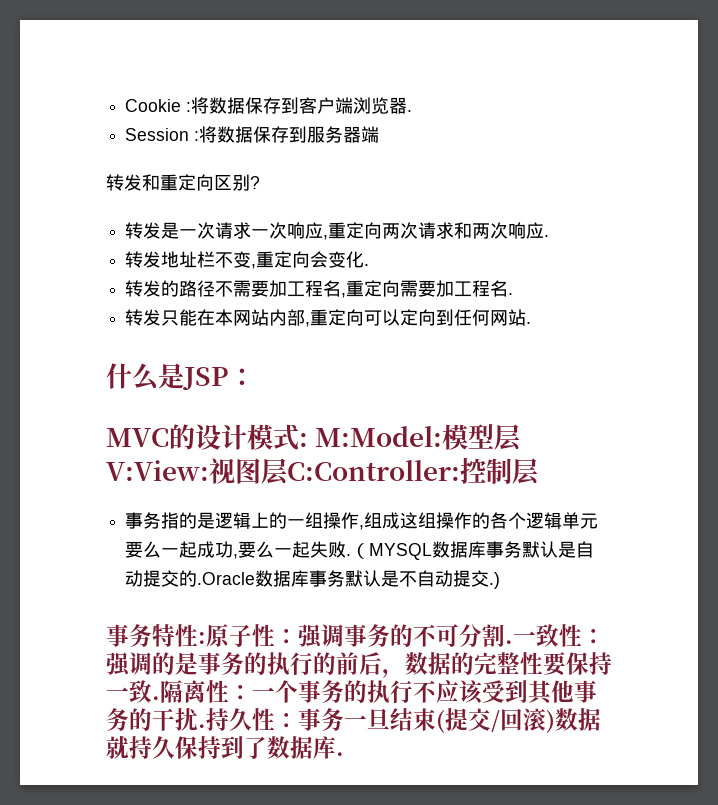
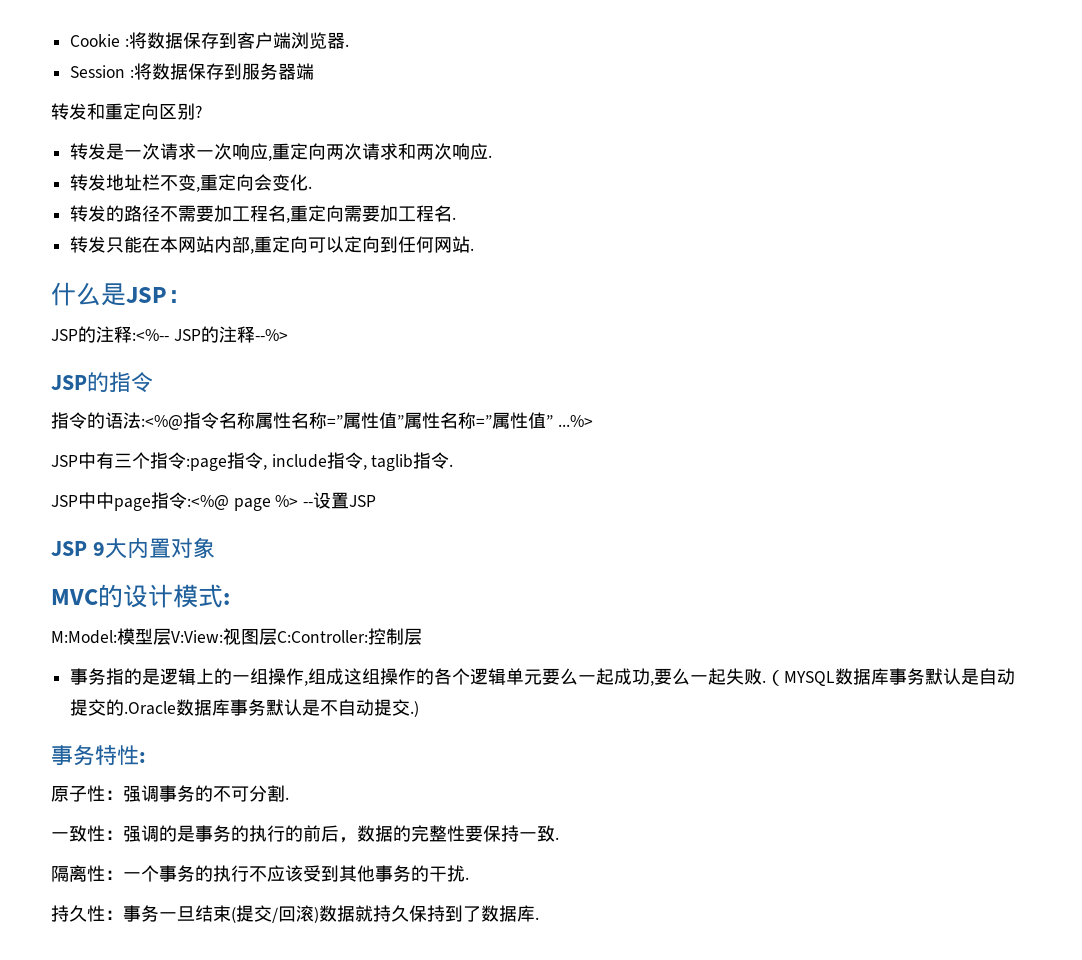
+ JSP的注释:<%-- JSP的注释--%>
+ JSP的指令
+ 指令的语法:<%@指令名称属性名称=”属性值”属性名称=”属性值” ...%>
+ JSP中有三个指令:page指令, include指令, taglib指令.
+ JSP中中page指令:<%@ page %> --设置JSP
+ JSP 9大内置对象
- MVC的设计模式: M:Model:模型层V:View:视图层C:Controller:控制层
+ MVC的设计模式:
+ M:Model:模型层V:View:视图层C:Controller:控制层
- 事务特性:原子性：强调事务的不可分割.一致性：强调的是事务的执行的前后，数据的完整性要保持一致.隔离性：一个事务的执行不应该受到其他事务的干扰.持久性：事务一旦结束(提交/回滚)数据就持久保持到了数据库.
+ 事务特性:
+ 原子性：强调事务的不可分割.
+ 一致性：强调的是事务的执行的前后，数据的完整性要保持一致.
+ 隔离性：一个事务的执行不应该受到其他事务的干扰.
+ 持久性：事务一旦结束(提交/回滚)数据就持久保持到了数据库.

